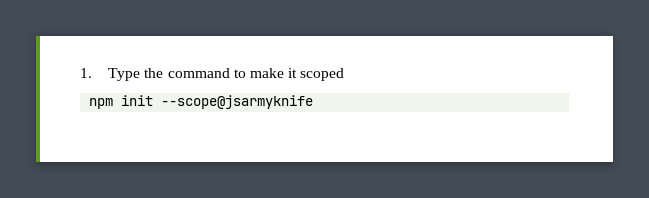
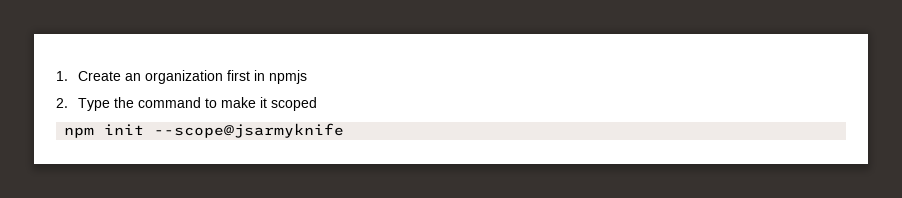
- 1. Type the command to make it scoped
+ 1. Create an organization first in npmjs
+ 2. Type the command to make it scoped

